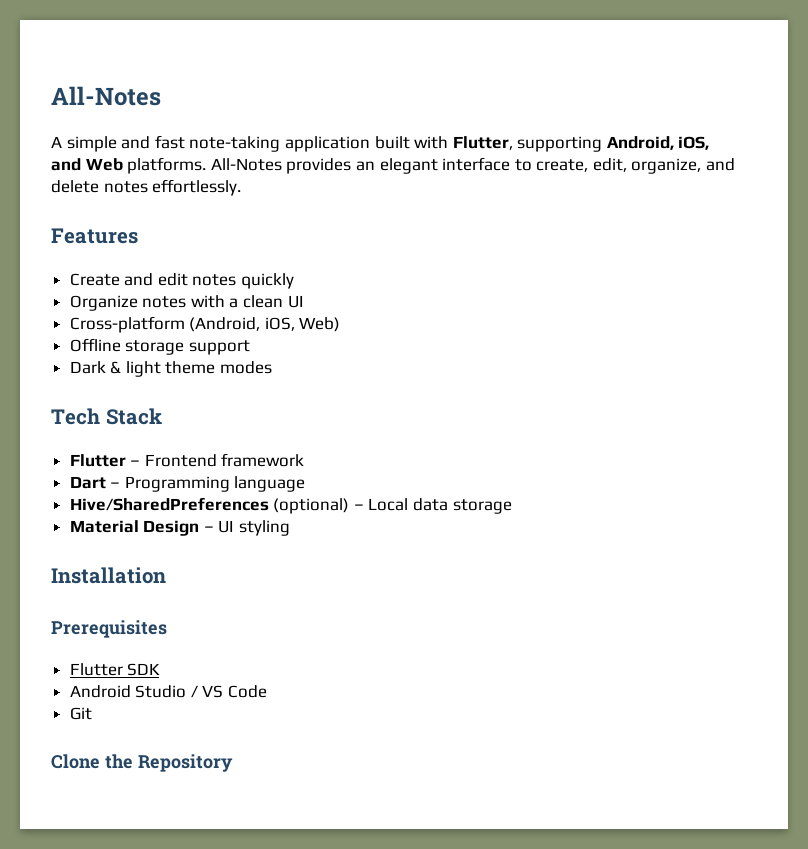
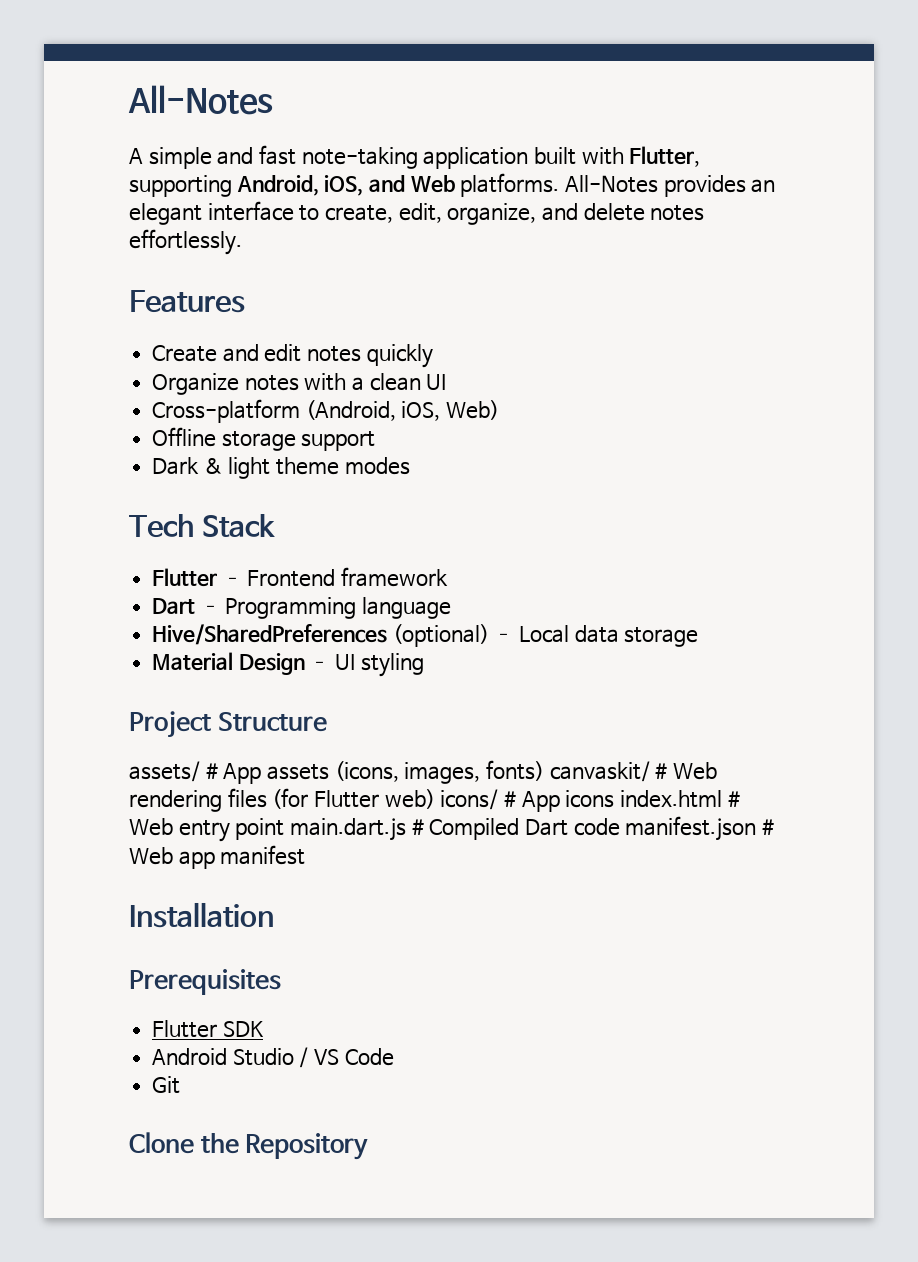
+ Project Structure
+ assets/ # App assets (icons, images, fonts) canvaskit/ # Web rendering files (for Flutter web) icons/ # App icons index.html # Web entry point main.dart.js # Compiled Dart code manifest.json # Web app manifest

